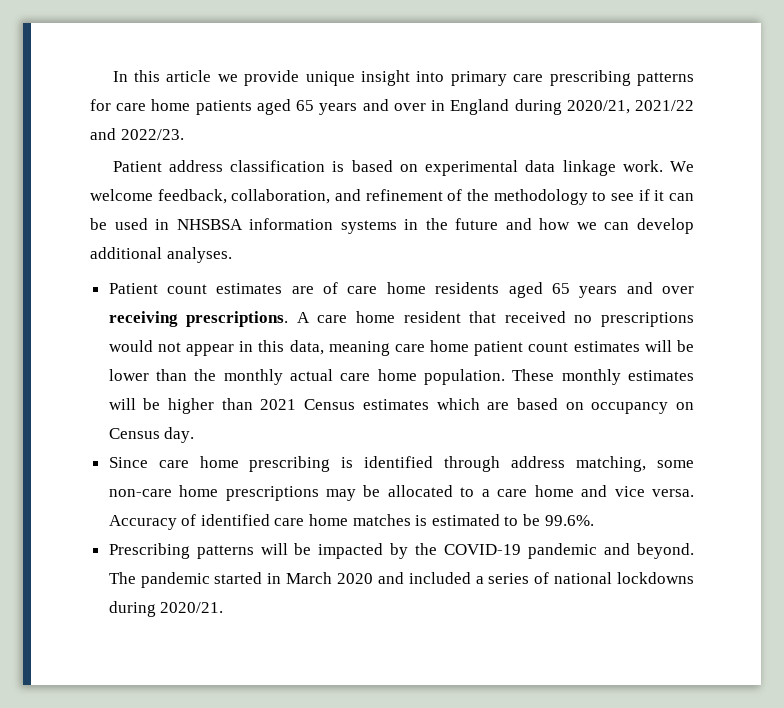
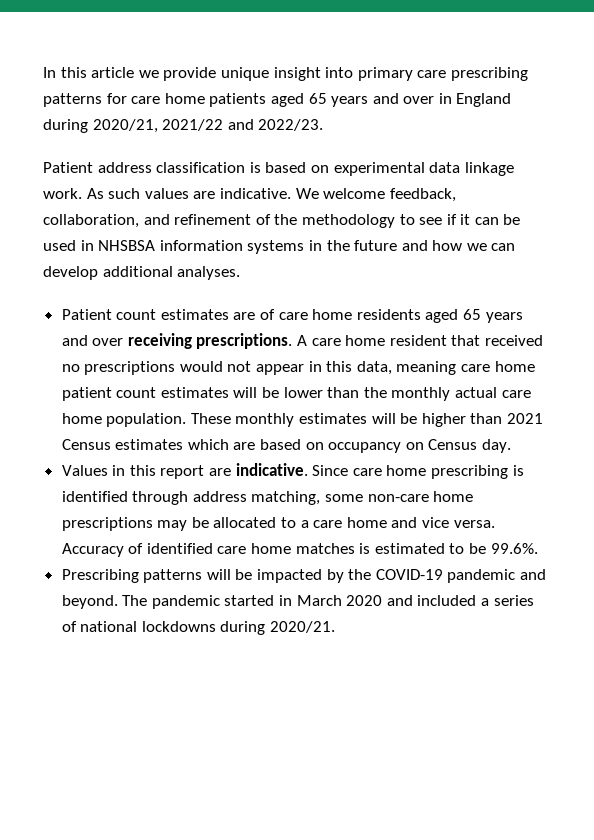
+ As such values are indicative.
+ Values in this report are indicative.

